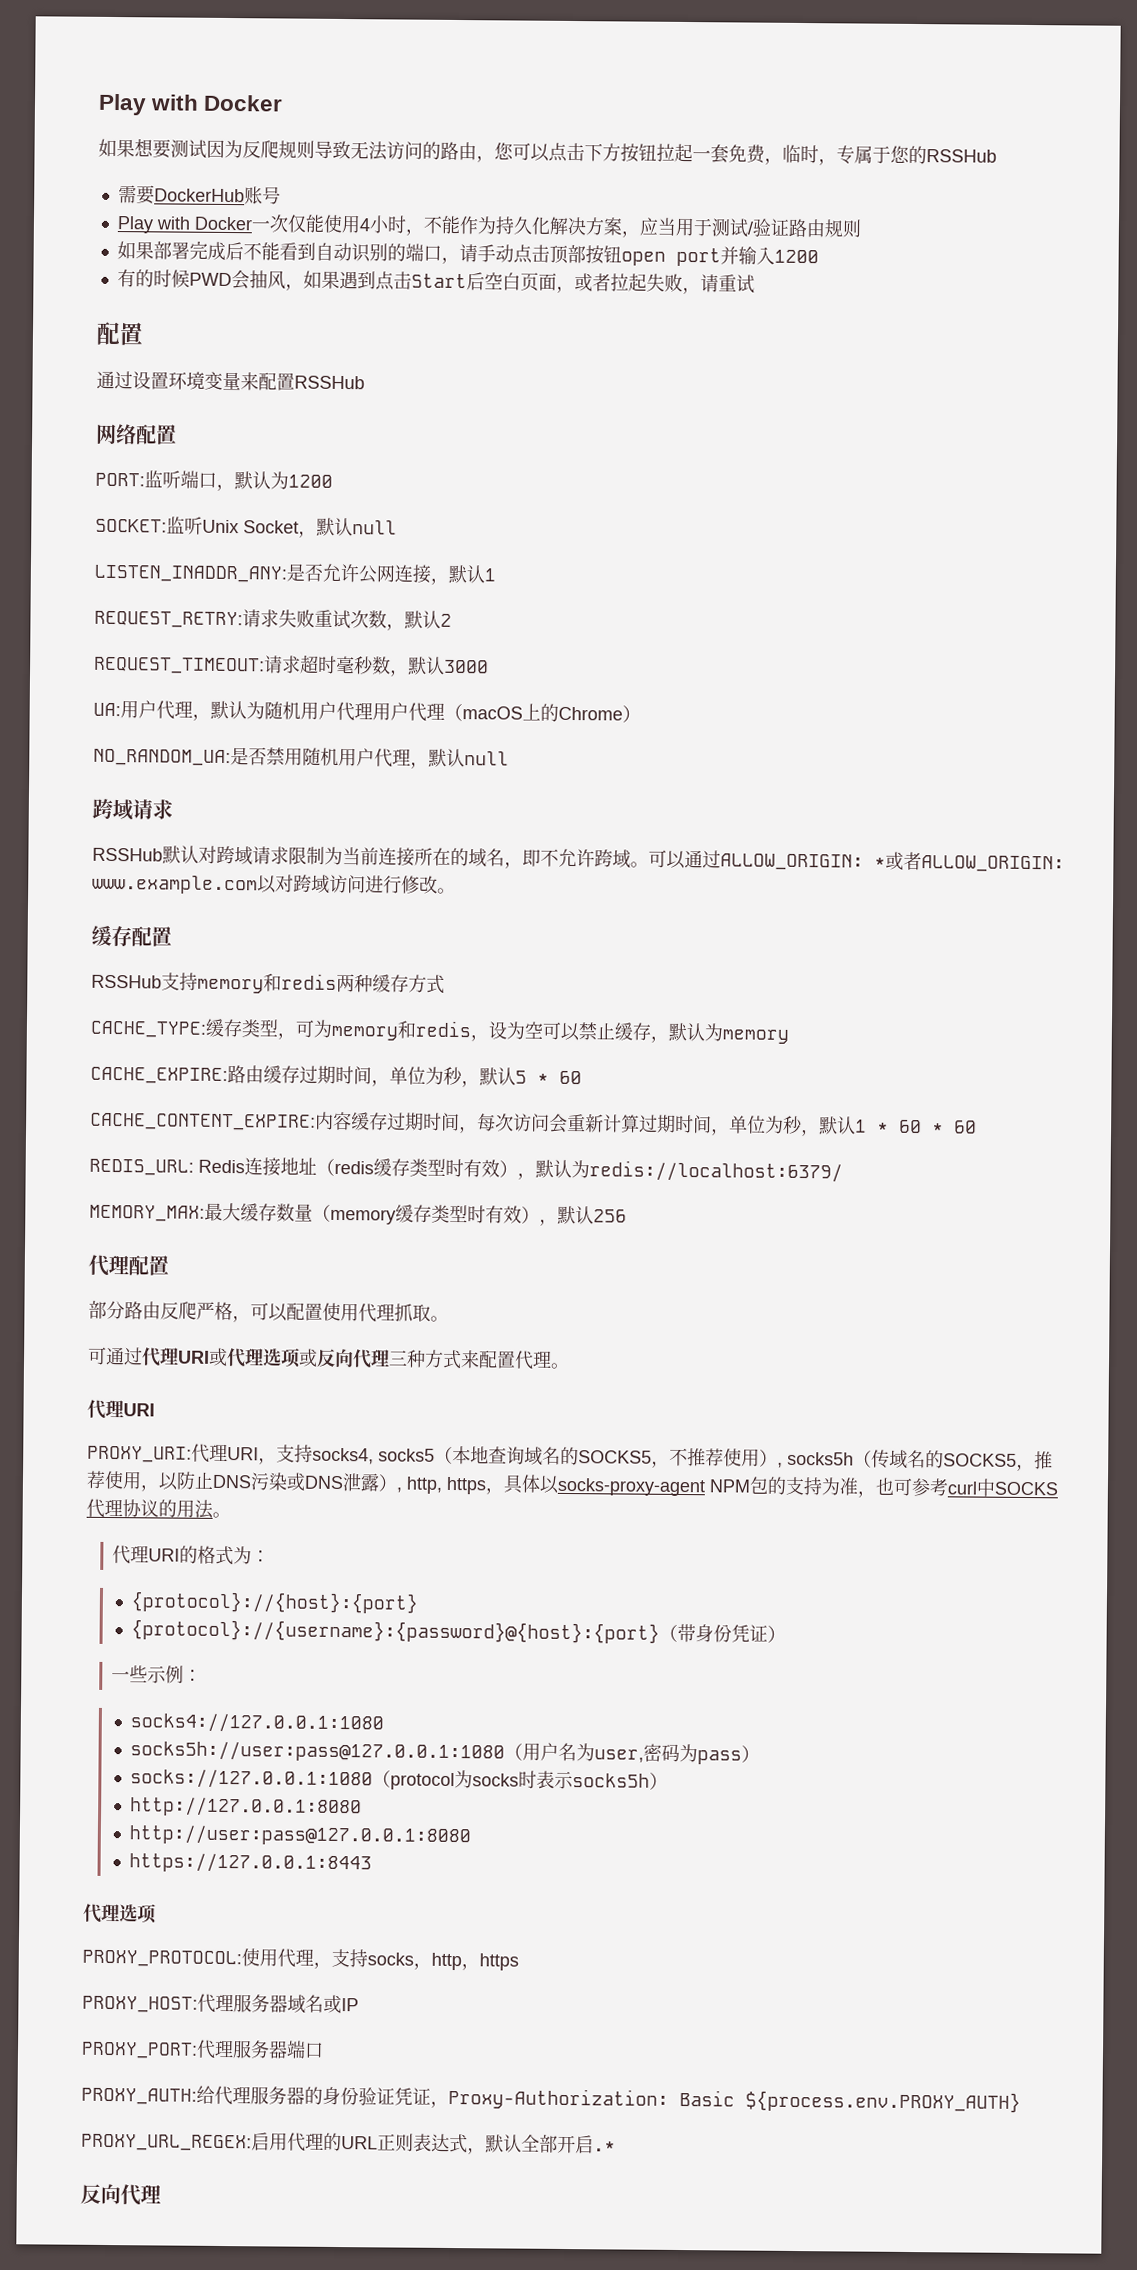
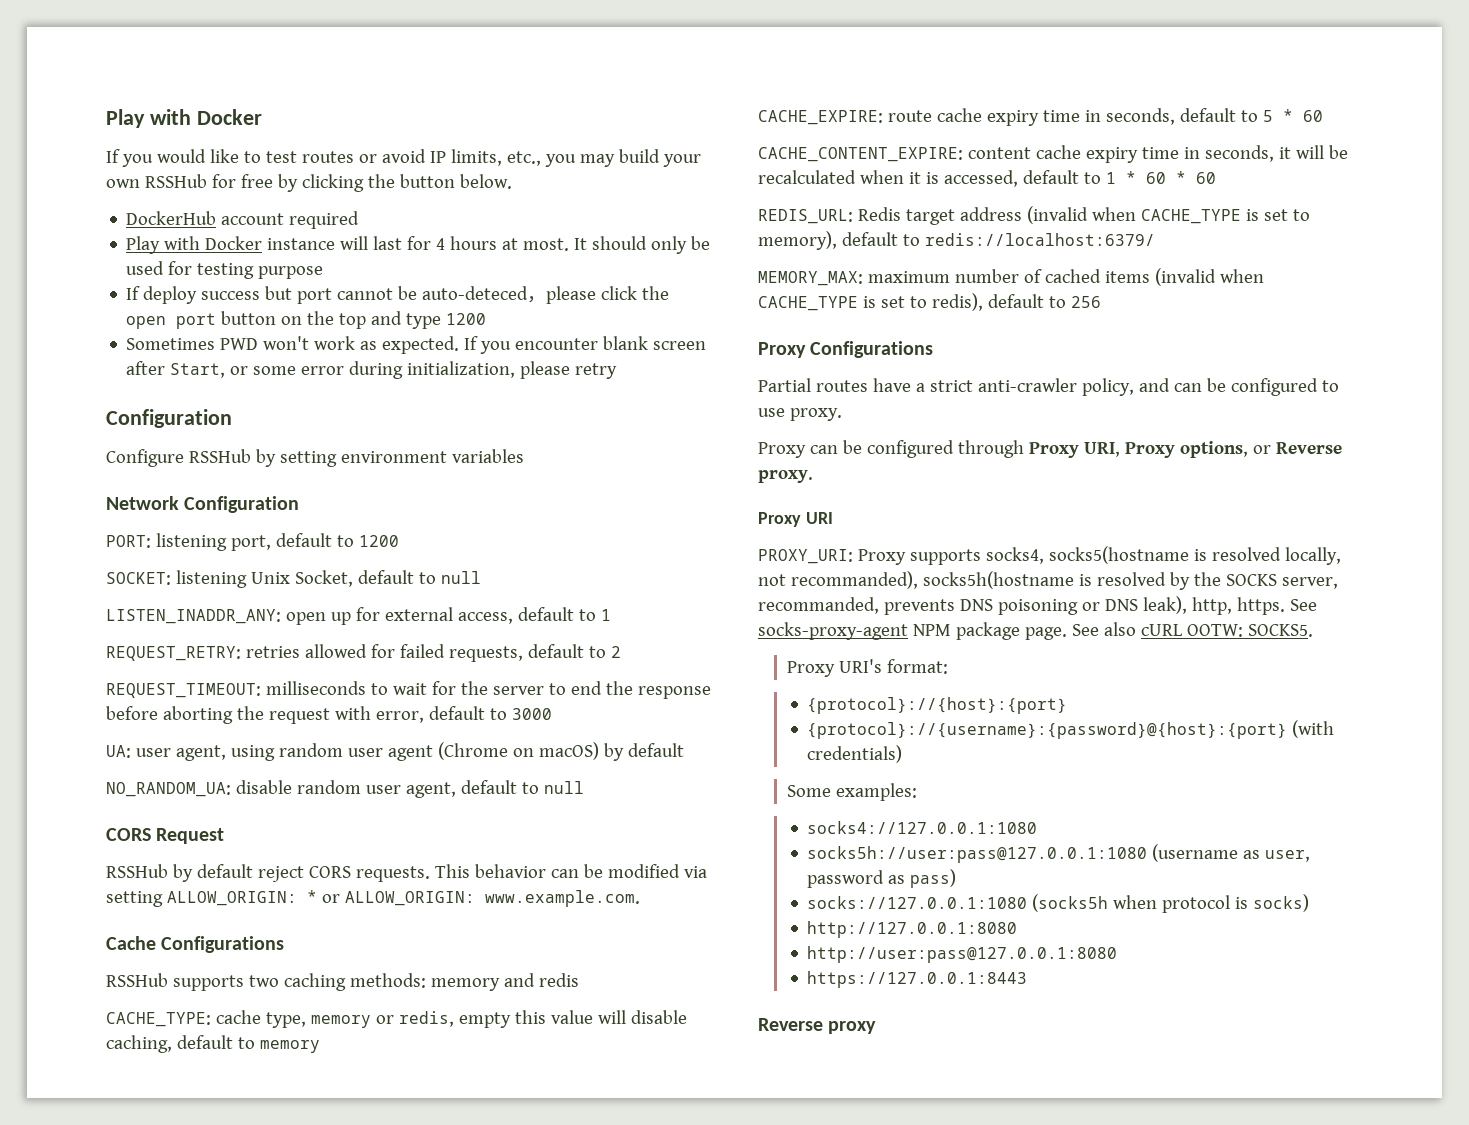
- 如果想要测试因为反爬规则导致无法访问的路由，您可以点击下方按钮拉起一套免费，临时，专属于您的RSSHub
- 需要DockerHub账号
- Play with Docker一次仅能使用4小时，不能作为持久化解决方案，应当用于测试/验证路由规则
- 如果部署完成后不能看到自动识别的端口，请手动点击顶部按钮open port并输入1200
- 有的时候PWD会抽风，如果遇到点击Start后空白页面，或者拉起失败，请重试
- 配置
- 通过设置环境变量来配置RSSHub
- 网络配置
- PORT:监听端口，默认为1200
- SOCKET:监听Unix Socket，默认null
- LISTEN_INADDR_ANY:是否允许公网连接，默认1
- REQUEST_RETRY:请求失败重试次数，默认2
- REQUEST_TIMEOUT:请求超时毫秒数，默认3000
- UA:用户代理，默认为随机用户代理用户代理（macOS上的Chrome）
- NO_RANDOM_UA:是否禁用随机用户代理，默认null
- 跨域请求
- RSSHub默认对跨域请求限制为当前连接所在的域名，即不允许跨域。可以通过ALLOW_ORIGIN: *或者ALLOW_ORIGIN: www.example.com以对跨域访问进行修改。
- 缓存配置
- RSSHub支持memory和redis两种缓存方式
- CACHE_TYPE:缓存类型，可为memory和redis，设为空可以禁止缓存，默认为memory
- CACHE_EXPIRE:路由缓存过期时间，单位为秒，默认5 * 60
- CACHE_CONTENT_EXPIRE:内容缓存过期时间，每次访问会重新计算过期时间，单位为秒，默认1 * 60 * 60
+ If you would like to test routes or avoid IP limits, etc., you may build your own RSSHub for free by clicking the button below.
+ DockerHub account required
+ Play with Docker instance will last for 4 hours at most. It should only be used for testing purpose
+ If deploy success but port cannot be auto-deteced，please click the open port button on the top and type 1200
+ Sometimes PWD won't work as expected. If you encounter blank screen after Start, or some error during initialization, please retry
+ Configuration
+ Configure RSSHub by setting environment variables
+ Network Configuration
+ PORT: listening port, default to 1200
+ SOCKET: listening Unix Socket, default to null
+ LISTEN_INADDR_ANY: open up for external access, default to 1
+ REQUEST_RETRY: retries allowed for failed requests, default to 2
+ REQUEST_TIMEOUT: milliseconds to wait for the server to end the response before aborting the request with error, default to 3000
+ UA: user agent, using random user agent (Chrome on macOS) by default
+ NO_RANDOM_UA: disable random user agent, default to null
+ CORS Request
+ RSSHub by default reject CORS requests. This behavior can be modified via setting ALLOW_ORIGIN: * or ALLOW_ORIGIN: www.example.com.
+ Cache Configurations
+ RSSHub supports two caching methods: memory and redis
+ CACHE_TYPE: cache type, memory or redis, empty this value will disable caching, default to memory
+ CACHE_EXPIRE: route cache expiry time in seconds, default to 5 * 60
+ CACHE_CONTENT_EXPIRE: content cache expiry time in seconds, it will be recalculated when it is accessed, default to 1 * 60 * 60
- REDIS_URL: Redis连接地址（redis缓存类型时有效），默认为redis://localhost:6379/
- MEMORY_MAX:最大缓存数量（memory缓存类型时有效），默认256
- 代理配置
- 部分路由反爬严格，可以配置使用代理抓取。
- 可通过代理URI或代理选项或反向代理三种方式来配置代理。
- 代理URI
- PROXY_URI:代理URI，支持socks4, socks5（本地查询域名的SOCKS5，不推荐使用）, socks5h（传域名的SOCKS5，推荐使用，以防止DNS污染或DNS泄露）, http, https，具体以socks-proxy-agent NPM包的支持为准，也可参考curl中SOCKS代理协议的用法。
- 代理URI的格式为：
+ REDIS_URL: Redis target address (invalid when CACHE_TYPE is set to memory), default to redis://localhost:6379/
+ MEMORY_MAX: maximum number of cached items (invalid when CACHE_TYPE is set to redis), default to 256
+ Proxy Configurations
+ Partial routes have a strict anti-crawler policy, and can be configured to use proxy.
+ Proxy can be configured through Proxy URI, Proxy options, or Reverse proxy.
+ Proxy URI
+ PROXY_URI: Proxy supports socks4, socks5(hostname is resolved locally, not recommanded), socks5h(hostname is resolved by the SOCKS server, recommanded, prevents DNS poisoning or DNS leak), http, https. See socks-proxy-agent NPM package page. See also cURL OOTW: SOCKS5.
+ Proxy URI's format:
  {protocol}://{host}:{port}
- {protocol}://{username}:{password}@{host}:{port}（带身份凭证）
- 一些示例：
+ {protocol}://{username}:{password}@{host}:{port} (with credentials)
+ Some examples:
  socks4://127.0.0.1:1080
- socks5h://user:pass@127.0.0.1:1080（用户名为user,密码为pass）
- socks://127.0.0.1:1080（protocol为socks时表示socks5h）
+ socks5h://user:pass@127.0.0.1:1080 (username as user, password as pass)
+ socks://127.0.0.1:1080 (socks5h when protocol is socks)
  http://127.0.0.1:8080
  http://user:pass@127.0.0.1:8080
  https://127.0.0.1:8443
- 代理选项
- PROXY_PROTOCOL:使用代理，支持socks，http，https
- PROXY_HOST:代理服务器域名或IP
- PROXY_PORT:代理服务器端口
- PROXY_AUTH:给代理服务器的身份验证凭证，Proxy-Authorization: Basic ${process.env.PROXY_AUTH}
- PROXY_URL_REGEX:启用代理的URL正则表达式，默认全部开启.*
- 反向代理
+ Reverse proxy

